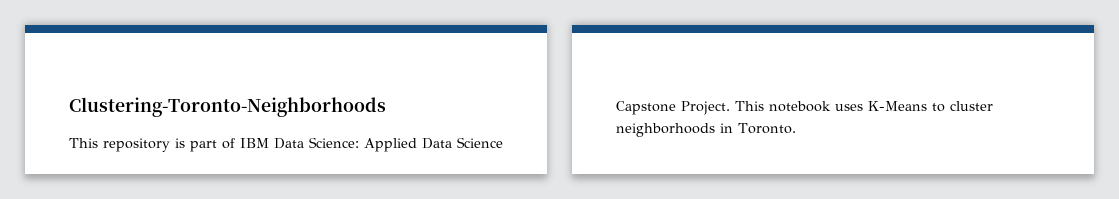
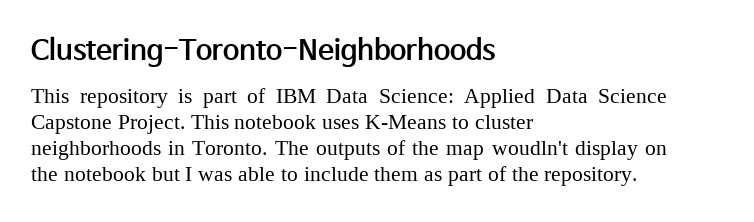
+ The outputs of the map woudln't display on the notebook but I was able to include them as part of the repository.

